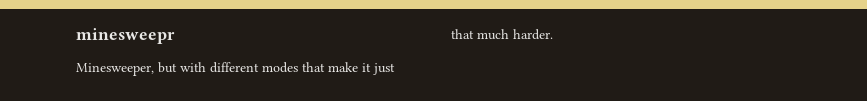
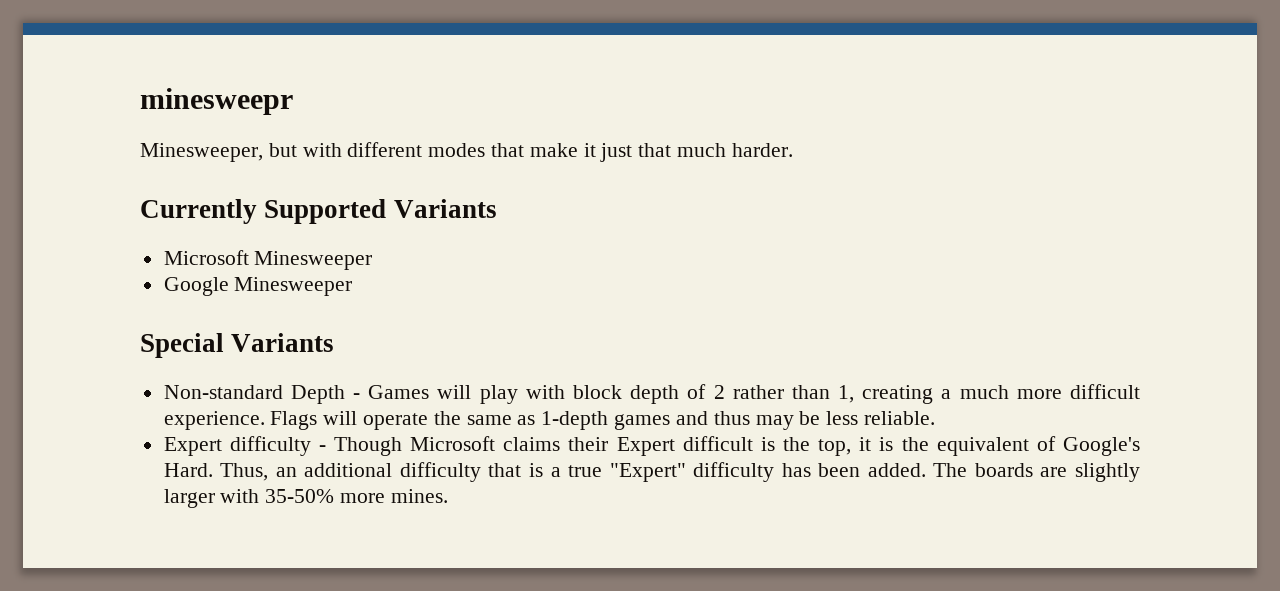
+ Currently Supported Variants
+ Microsoft Minesweeper
+ Google Minesweeper
+ Special Variants
+ Non-standard Depth - Games will play with block depth of 2 rather than 1, creating a much more difficult experience. Flags will operate the same as 1-depth games and thus may be less reliable.
+ Expert difficulty - Though Microsoft claims their Expert difficult is the top, it is the equivalent of Google's Hard. Thus, an additional difficulty that is a true "Expert" difficulty has been added. The boards are slightly larger with 35-50% more mines.

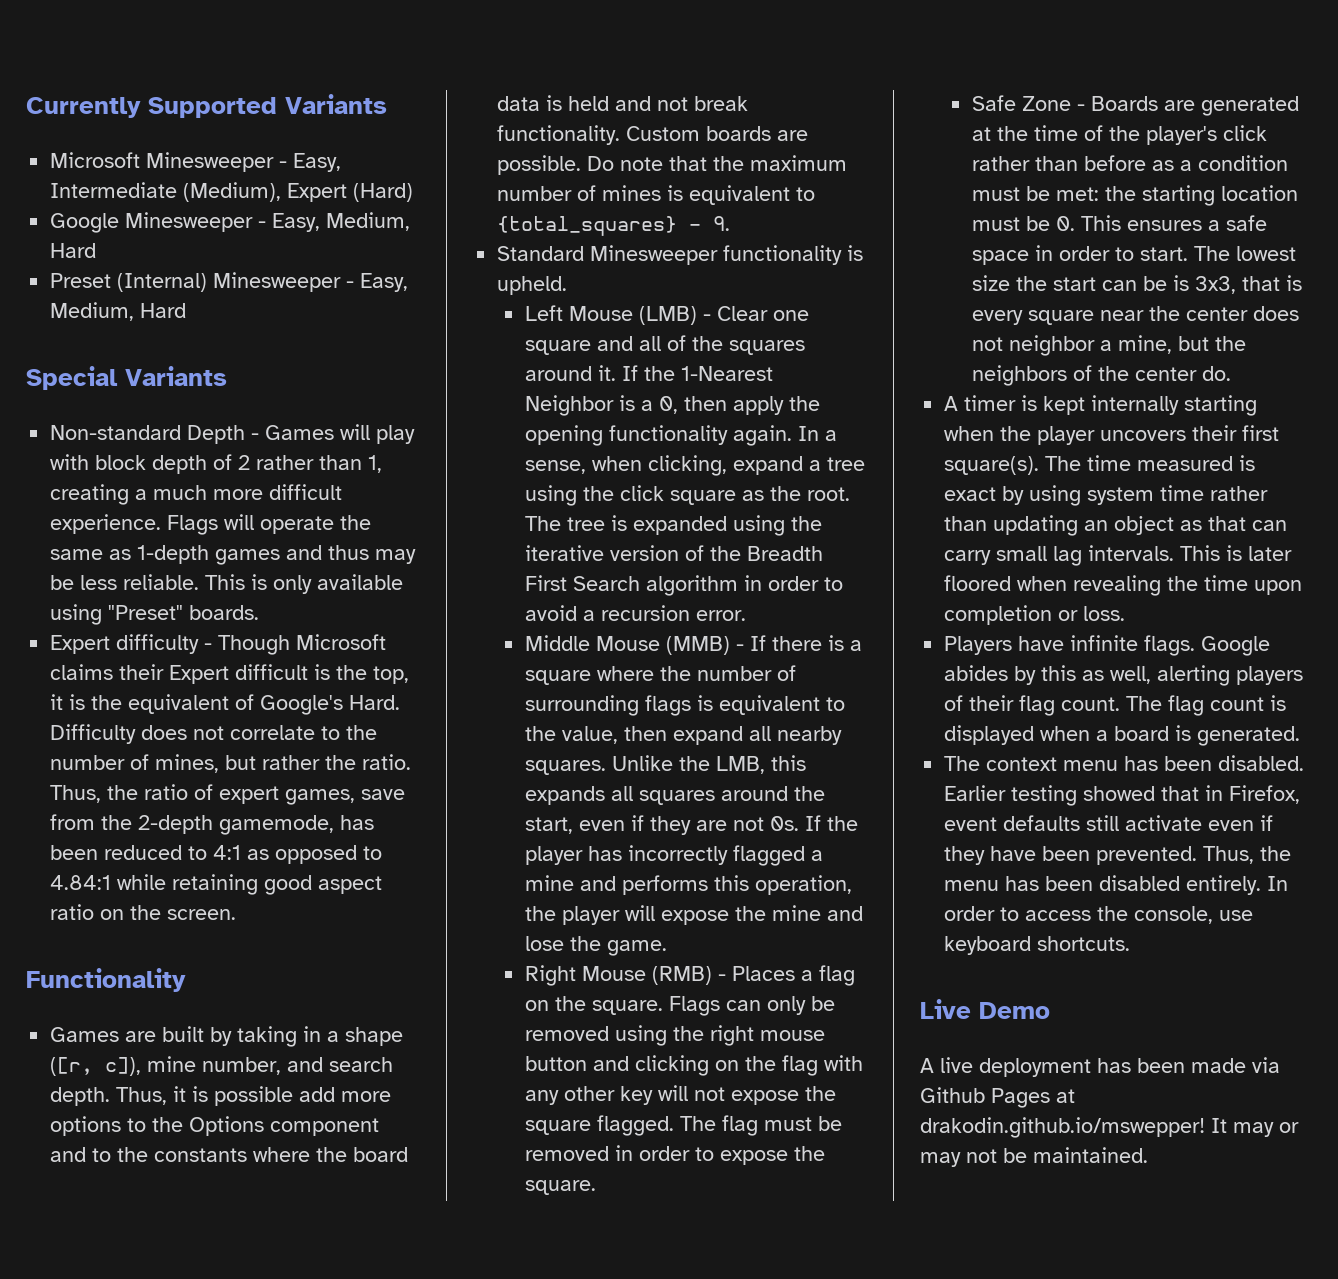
- minesweepr
- Minesweeper, but with different modes that make it just that much harder.
- Microsoft Minesweeper
- Google Minesweeper
+ Microsoft Minesweeper - Easy, Intermediate (Medium), Expert (Hard)
+ Google Minesweeper - Easy, Medium, Hard
+ Preset (Internal) Minesweeper - Easy, Medium, Hard
+ This is only available using "Preset" boards.
- Thus, an additional difficulty that is a true "Expert" difficulty has been added. The boards are slightly larger with 35-50% more mines.
+ Difficulty does not correlate to the number of mines, but rather the ratio. Thus, the ratio of expert games, save from the 2-depth gamemode, has been reduced to 4:1 as opposed to 4.84:1 while retaining good aspect ratio on the screen.
+ Functionality
+ Games are built by taking in a shape ([r, c]), mine number, and search depth. Thus, it is possible add more options to the Options component and to the constants where the board data is held and not break functionality. Custom boards are possible. Do note that the maximum number of mines is equivalent to {total_squares} - 9.
+ Standard Minesweeper functionality is upheld.
+ Left Mouse (LMB) - Clear one square and all of the squares around it. If the 1-Nearest Neighbor is a 0, then apply the opening functionality again. In a sense, when clicking, expand a tree using the click square as the root. The tree is expanded using the iterative version of the Breadth First Search algorithm in order to avoid a recursion error.
+ Middle Mouse (MMB) - If there is a square where the number of surrounding flags is equivalent to the value, then expand all nearby squares. Unlike the LMB, this expands all squares around the start, even if they are not 0s. If the player has incorrectly flagged a mine and performs this operation, the player will expose the mine and lose the game.
+ Right Mouse (RMB) - Places a flag on the square. Flags can only be removed using the right mouse button and clicking on the flag with any other key will not expose the square flagged. The flag must be removed in order to expose the square.
+ Safe Zone - Boards are generated at the time of the player's click rather than before as a condition must be met: the starting location must be 0. This ensures a safe space in order to start. The lowest size the start can be is 3x3, that is every square near the center does not neighbor a mine, but the neighbors of the center do.
+ A timer is kept internally starting when the player uncovers their first square(s). The time measured is exact by using system time rather than updating an object as that can carry small lag intervals. This is later floored when revealing the time upon completion or loss.
+ Players have infinite flags. Google abides by this as well, alerting players of their flag count. The flag count is displayed when a board is generated.
+ The context menu has been disabled. Earlier testing showed that in Firefox, event defaults still activate even if they have been prevented. Thus, the menu has been disabled entirely. In order to access the console, use keyboard shortcuts.
+ Live Demo
+ A live deployment has been made via Github Pages at drakodin.github.io/mswepper! It may or may not be maintained.

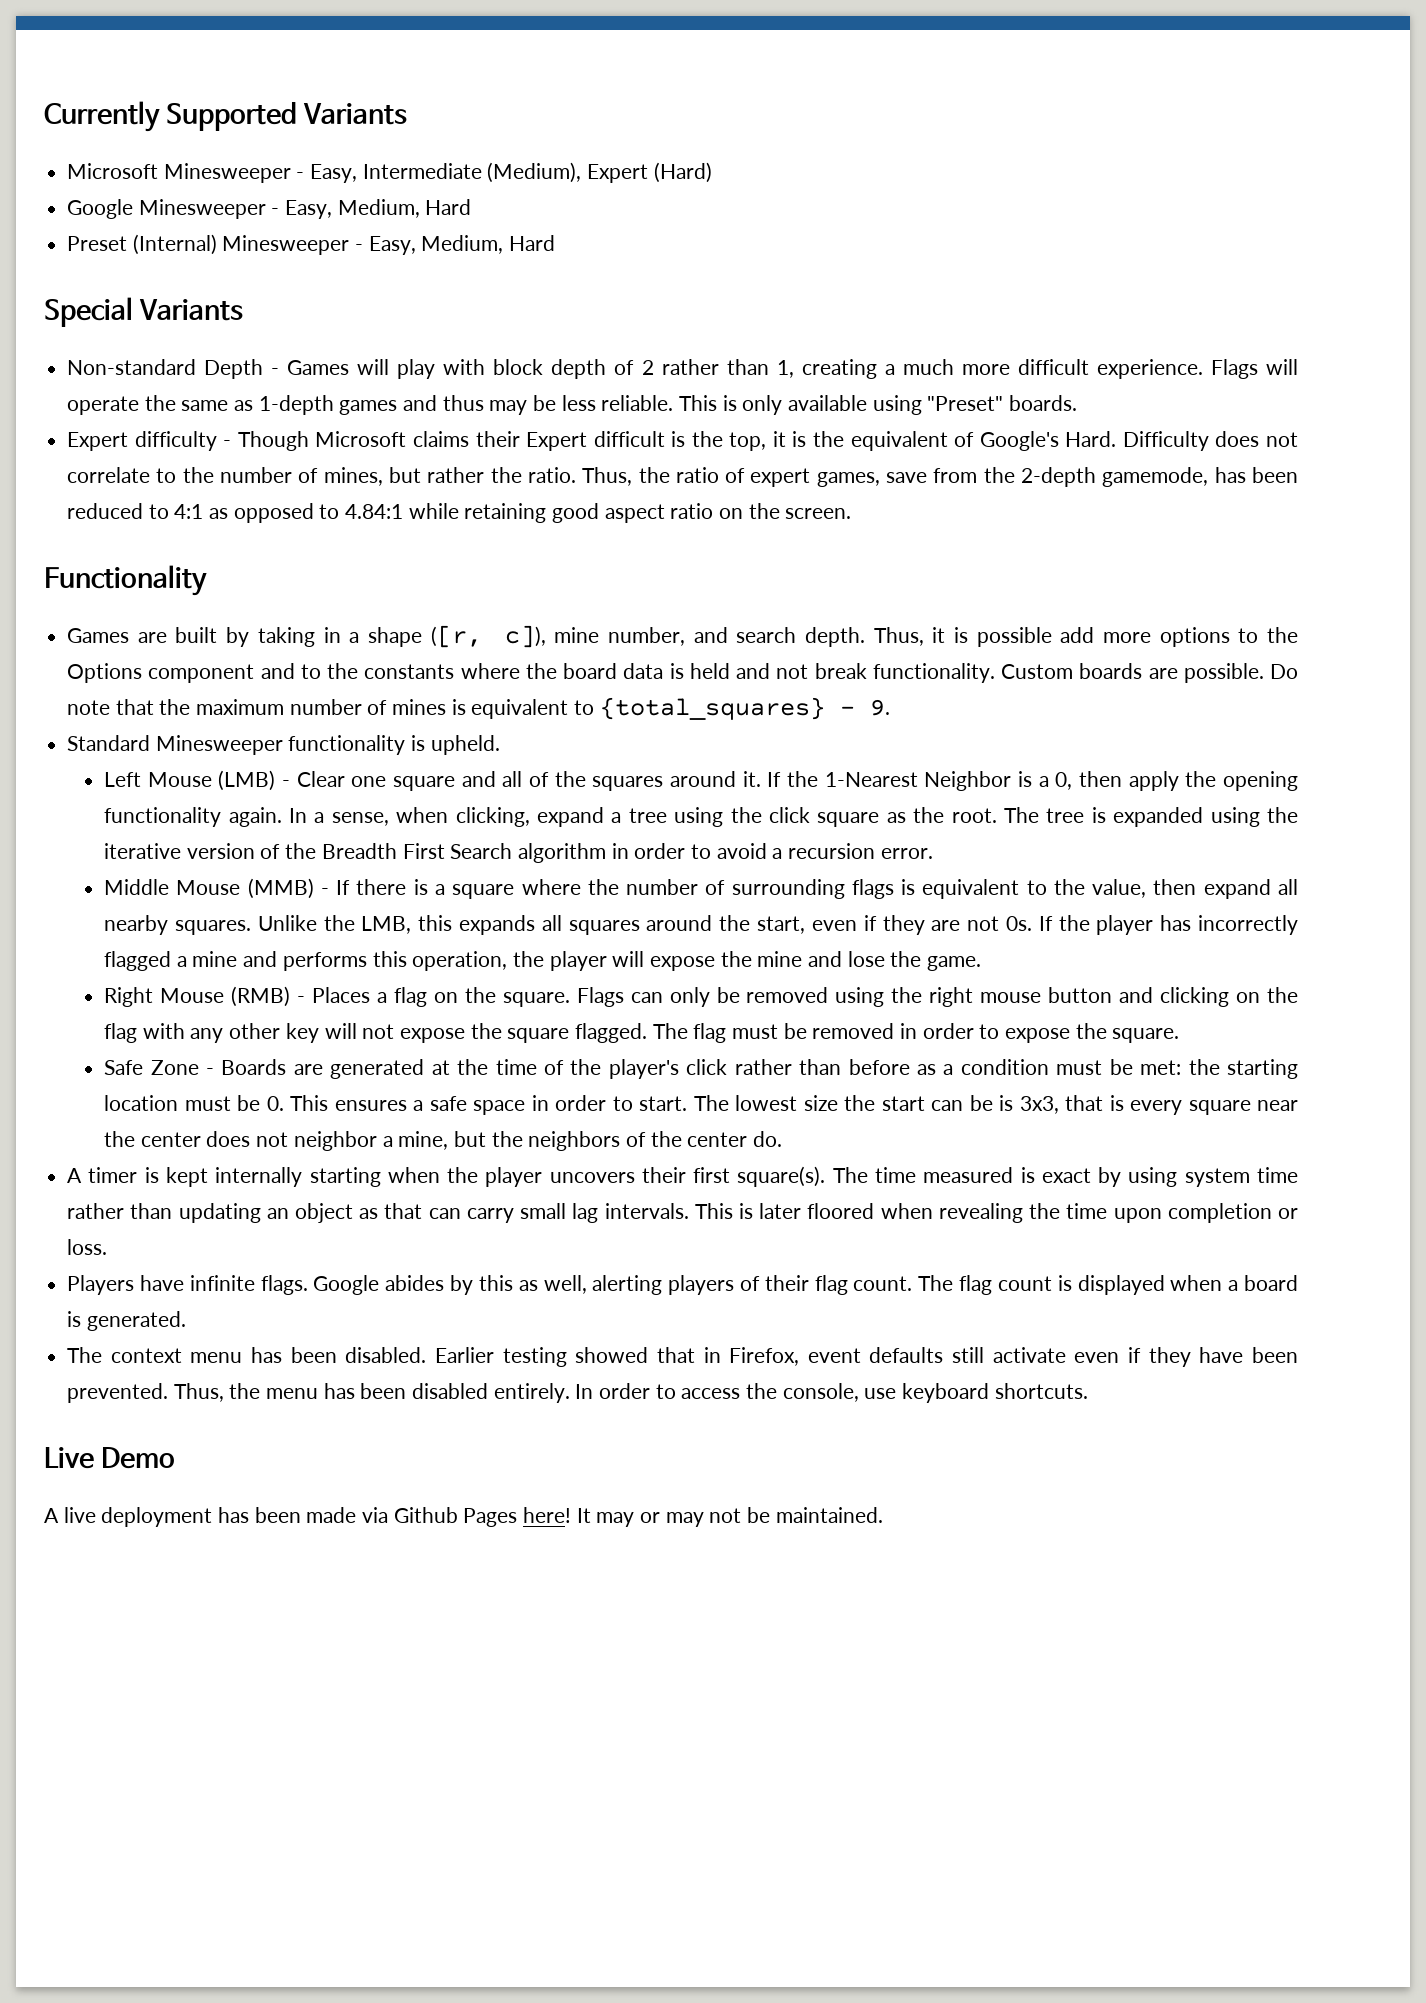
- A live deployment has been made via Github Pages at drakodin.github.io/mswepper!
+ A live deployment has been made via Github Pages here!

